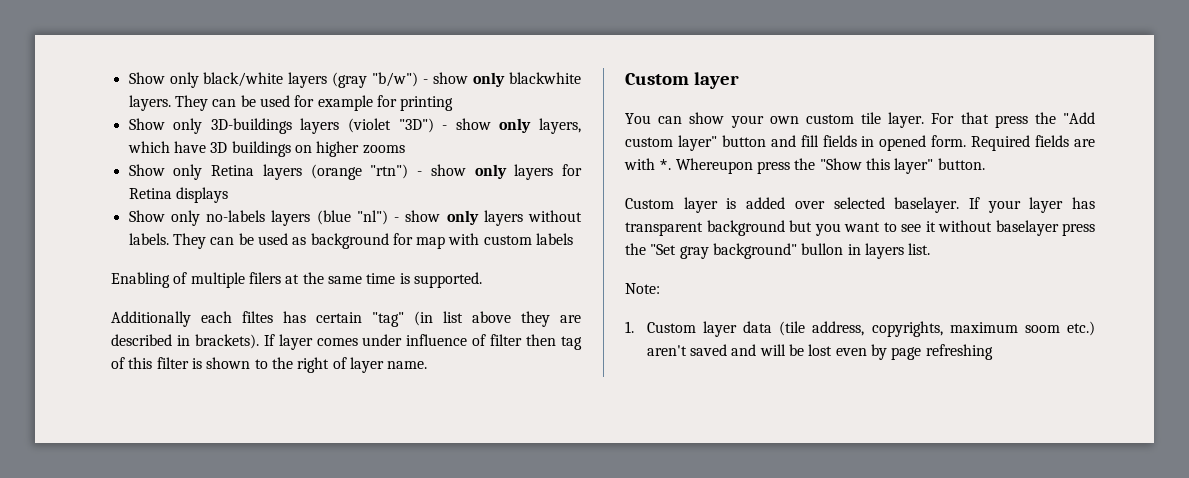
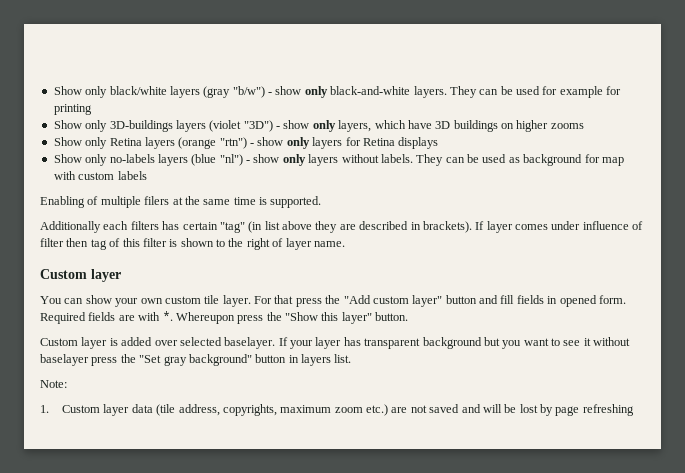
- Show only black/white layers (gray "b/w") - show only blackwhite layers.
+ Show only black/white layers (gray "b/w") - show only black-and-white layers.
- Additionally each filtes has certain "tag" (in list above they are described in brackets).
+ Additionally each filters has certain "tag" (in list above they are described in brackets).
- If your layer has transparent background but you want to see it without baselayer press the "Set gray background" bullon in layers list.
+ If your layer has transparent background but you want to see it without baselayer press the "Set gray background" button in layers list.
- 1. Custom layer data (tile address, copyrights, maximum soom etc.) aren't saved and will be lost even by page refreshing
+ 1. Custom layer data (tile address, copyrights, maximum zoom etc.) are not saved and will be lost by page refreshing

